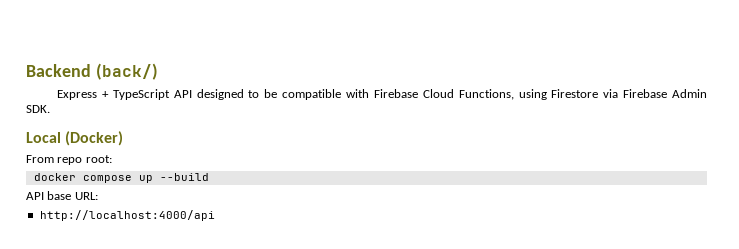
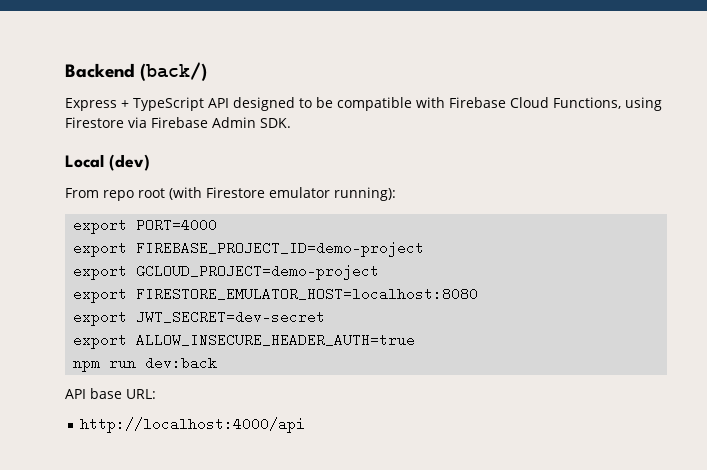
- Local (Docker)
+ Local (dev)
- From repo root:
- docker compose up --build
+ From repo root (with Firestore emulator running):
+ export PORT=4000
+ export FIREBASE_PROJECT_ID=demo-project
+ export GCLOUD_PROJECT=demo-project
+ export FIRESTORE_EMULATOR_HOST=localhost:8080
+ export JWT_SECRET=dev-secret
+ export ALLOW_INSECURE_HEADER_AUTH=true
+ npm run dev:back

